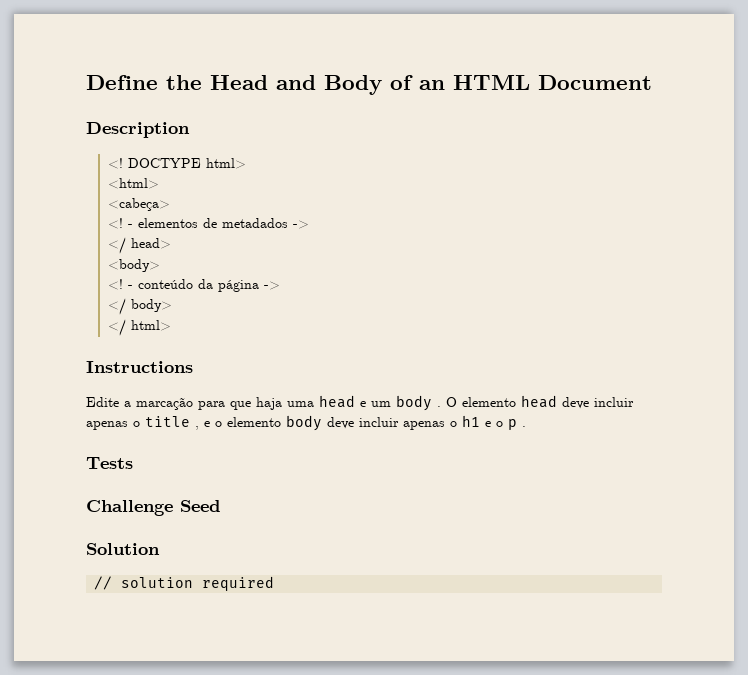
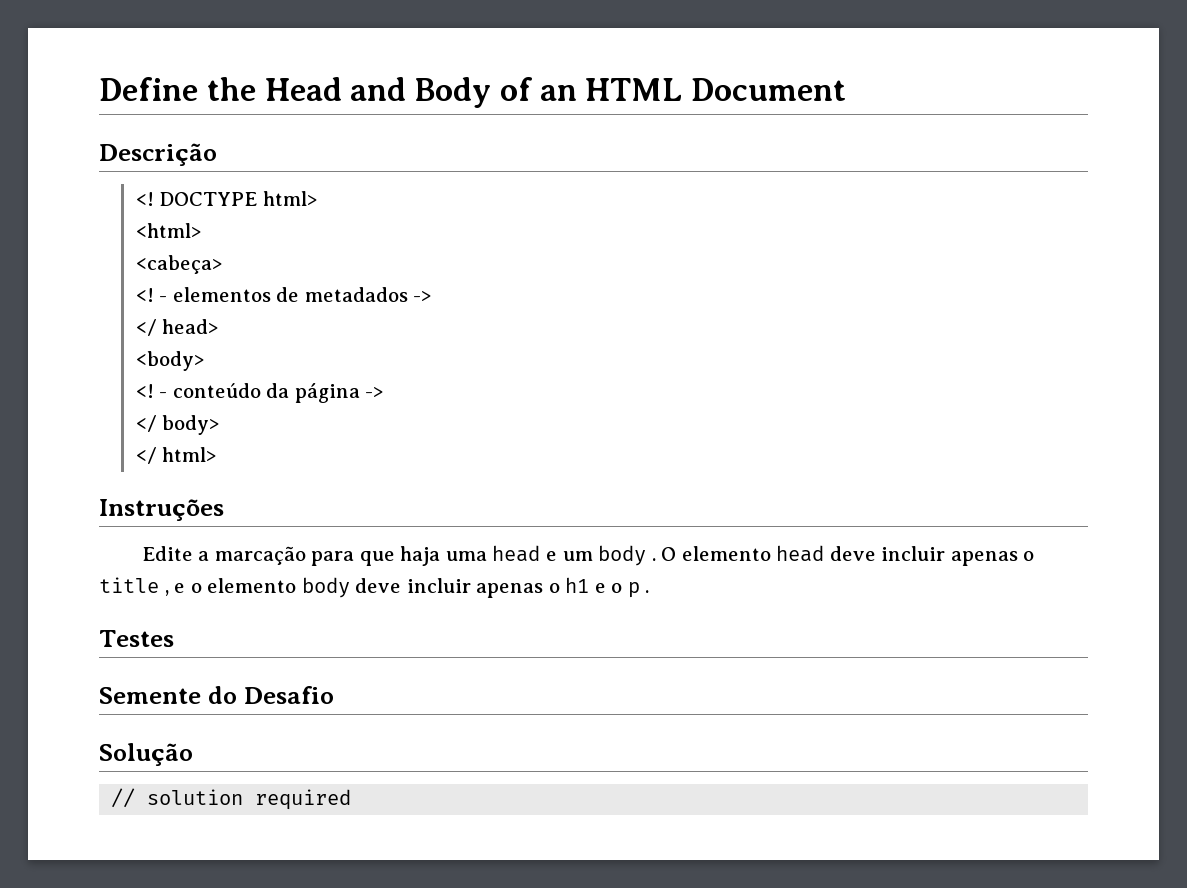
- Description
+ Descrição
- Instructions
+ Instruções
- Tests
- Challenge Seed
- Solution
+ Testes
+ Semente do Desafio
+ Solução

